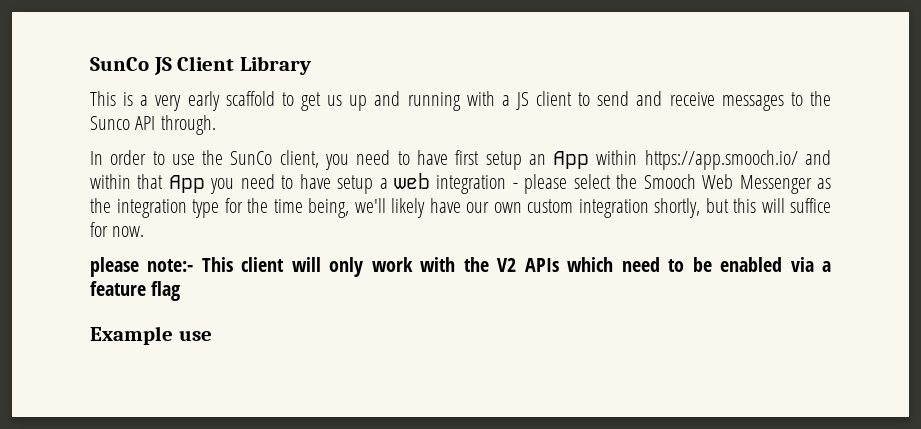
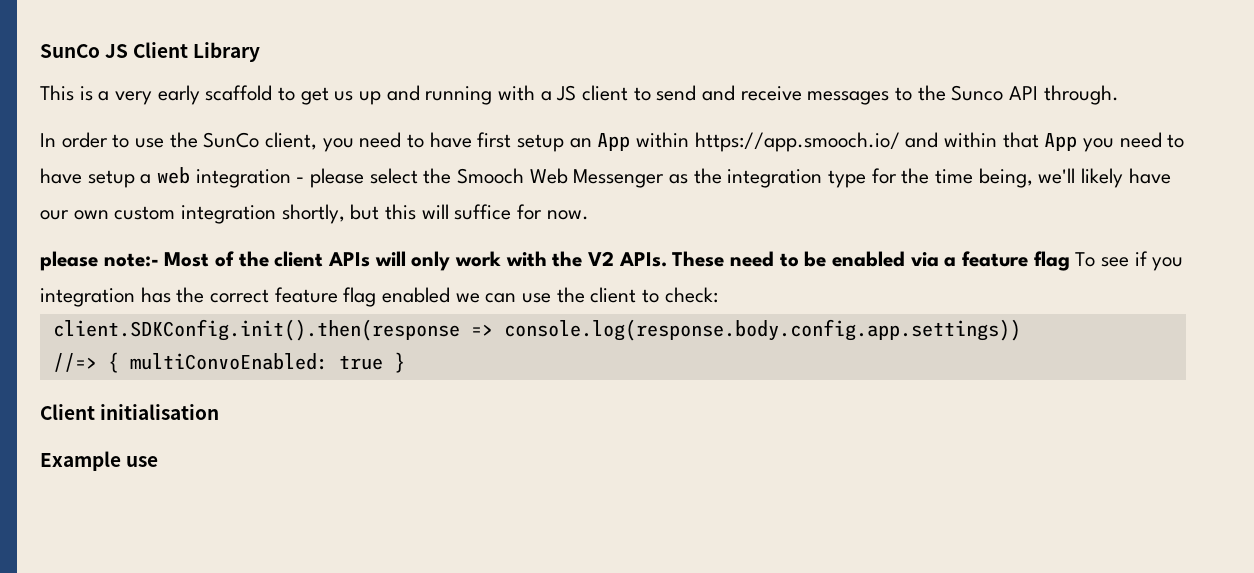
- please note:- This client will only work with the V2 APIs which need to be enabled via a feature flag
+ please note:- Most of the client APIs will only work with the V2 APIs. These need to be enabled via a feature flag To see if you integration has the correct feature flag enabled we can use the client to check:
+ client.SDKConfig.init().then(response => console.log(response.body.config.app.settings))
+ //=> { multiConvoEnabled: true }
+ Client initialisation

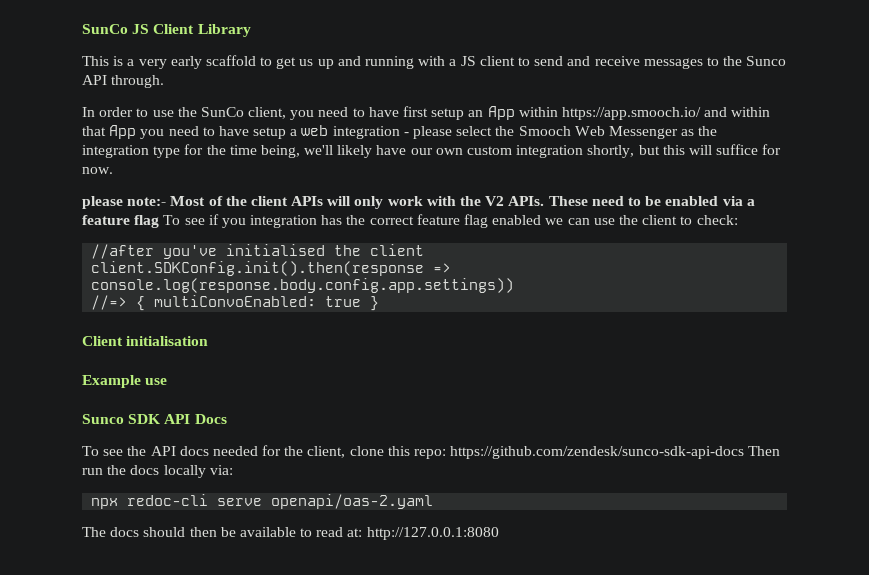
+ //after you've initialised the client
+ Sunco SDK API Docs
+ To see the API docs needed for the client, clone this repo: https://github.com/zendesk/sunco-sdk-api-docs Then run the docs locally via:
+ npx redoc-cli serve openapi/oas-2.yaml
+ The docs should then be available to read at: http://127.0.0.1:8080

